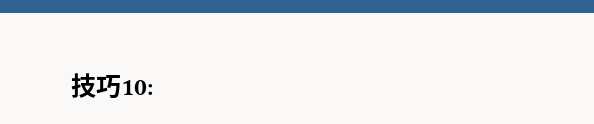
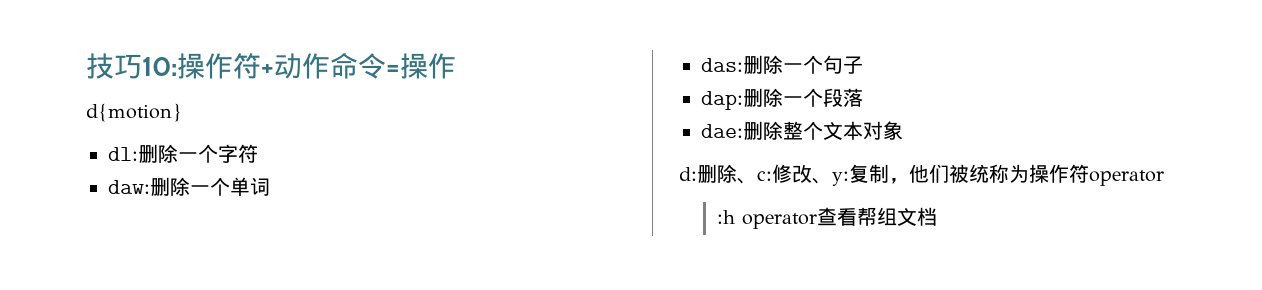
- 技巧10:
+ 技巧10:操作符+动作命令=操作
+ d{motion}
+ dl:删除一个字符
+ daw:删除一个单词
+ das:删除一个句子
+ dap:删除一个段落
+ dae:删除整个文本对象
+ d:删除、c:修改、y:复制，他们被统称为操作符operator
+ :h operator查看帮组文档

